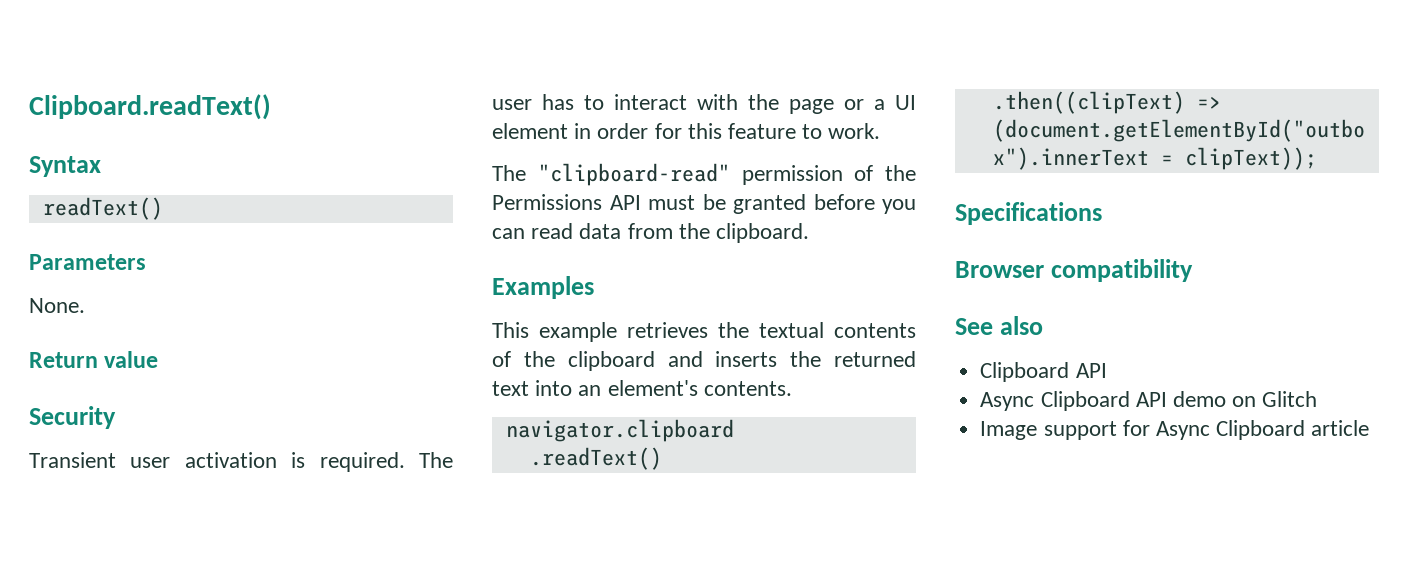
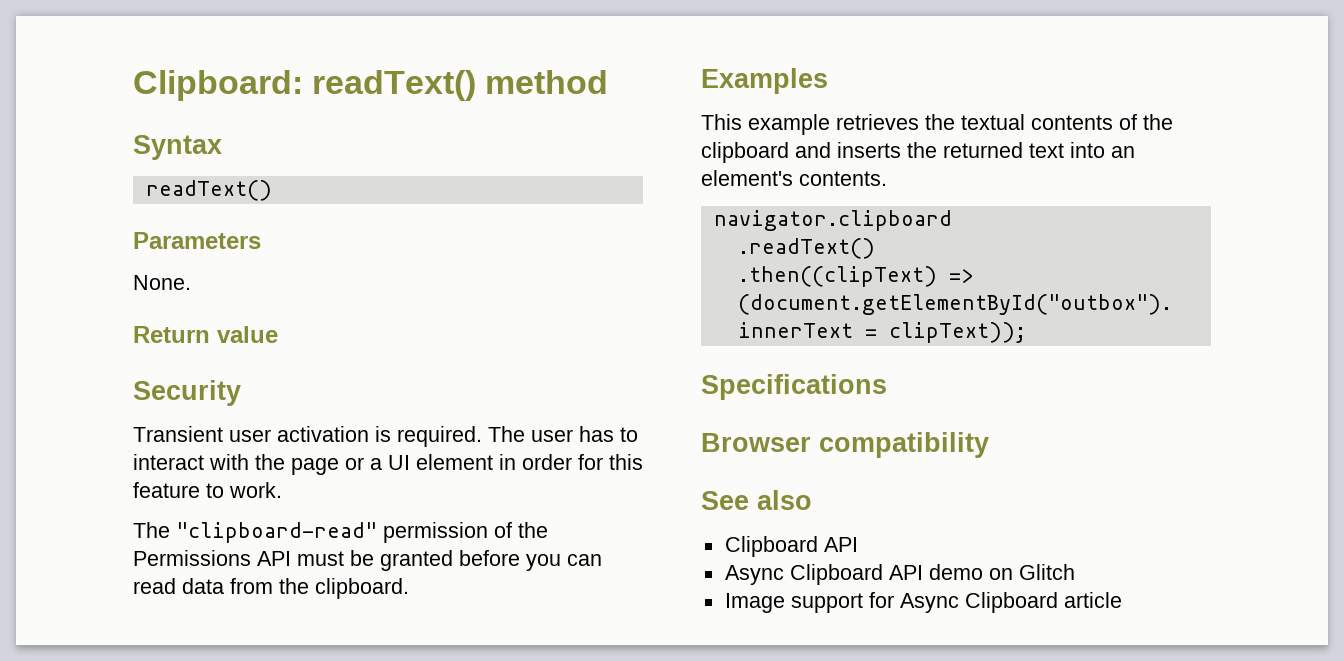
- Clipboard.readText()
+ Clipboard: readText() method

